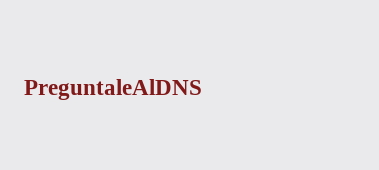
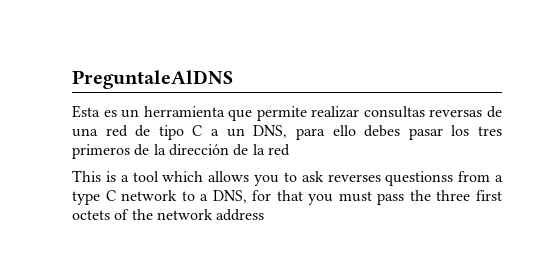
+ Esta es un herramienta que permite realizar consultas reversas de una red de tipo C a un DNS, para ello debes pasar los tres primeros de la dirección de la red
+ This is a tool which allows you to ask reverses questionss from a type C network to a DNS, for that you must pass the three first octets of the network address

